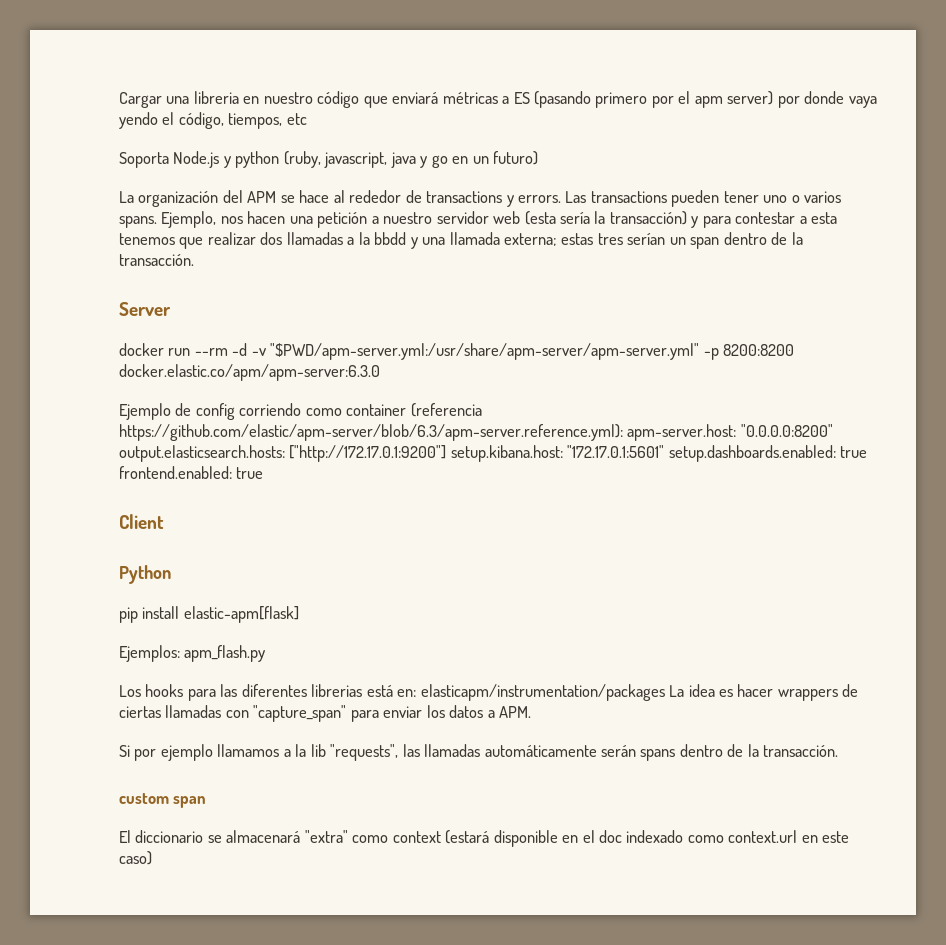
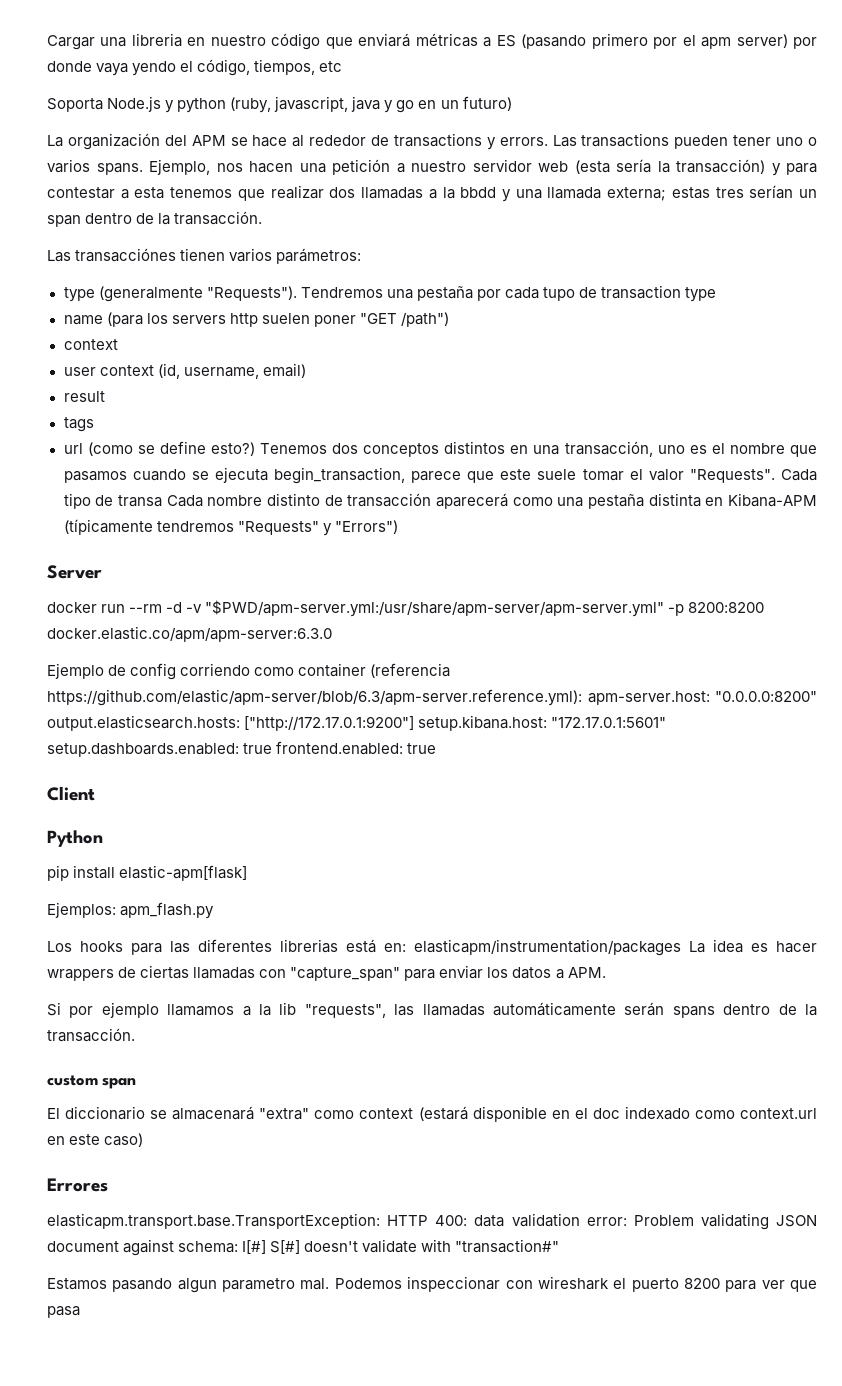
+ Las transacciónes tienen varios parámetros:
+ type (generalmente "Requests"). Tendremos una pestaña por cada tupo de transaction type
+ name (para los servers http suelen poner "GET /path")
+ context
+ user context (id, username, email)
+ result
+ tags
+ url (como se define esto?) Tenemos dos conceptos distintos en una transacción, uno es el nombre que pasamos cuando se ejecuta begin_transaction, parece que este suele tomar el valor "Requests". Cada tipo de transa Cada nombre distinto de transacción aparecerá como una pestaña distinta en Kibana-APM (típicamente tendremos "Requests" y "Errors")
+ Errores
+ elasticapm.transport.base.TransportException: HTTP 400: data validation error: Problem validating JSON document against schema: I[#] S[#] doesn't validate with "transaction#"
+ Estamos pasando algun parametro mal. Podemos inspeccionar con wireshark el puerto 8200 para ver que pasa

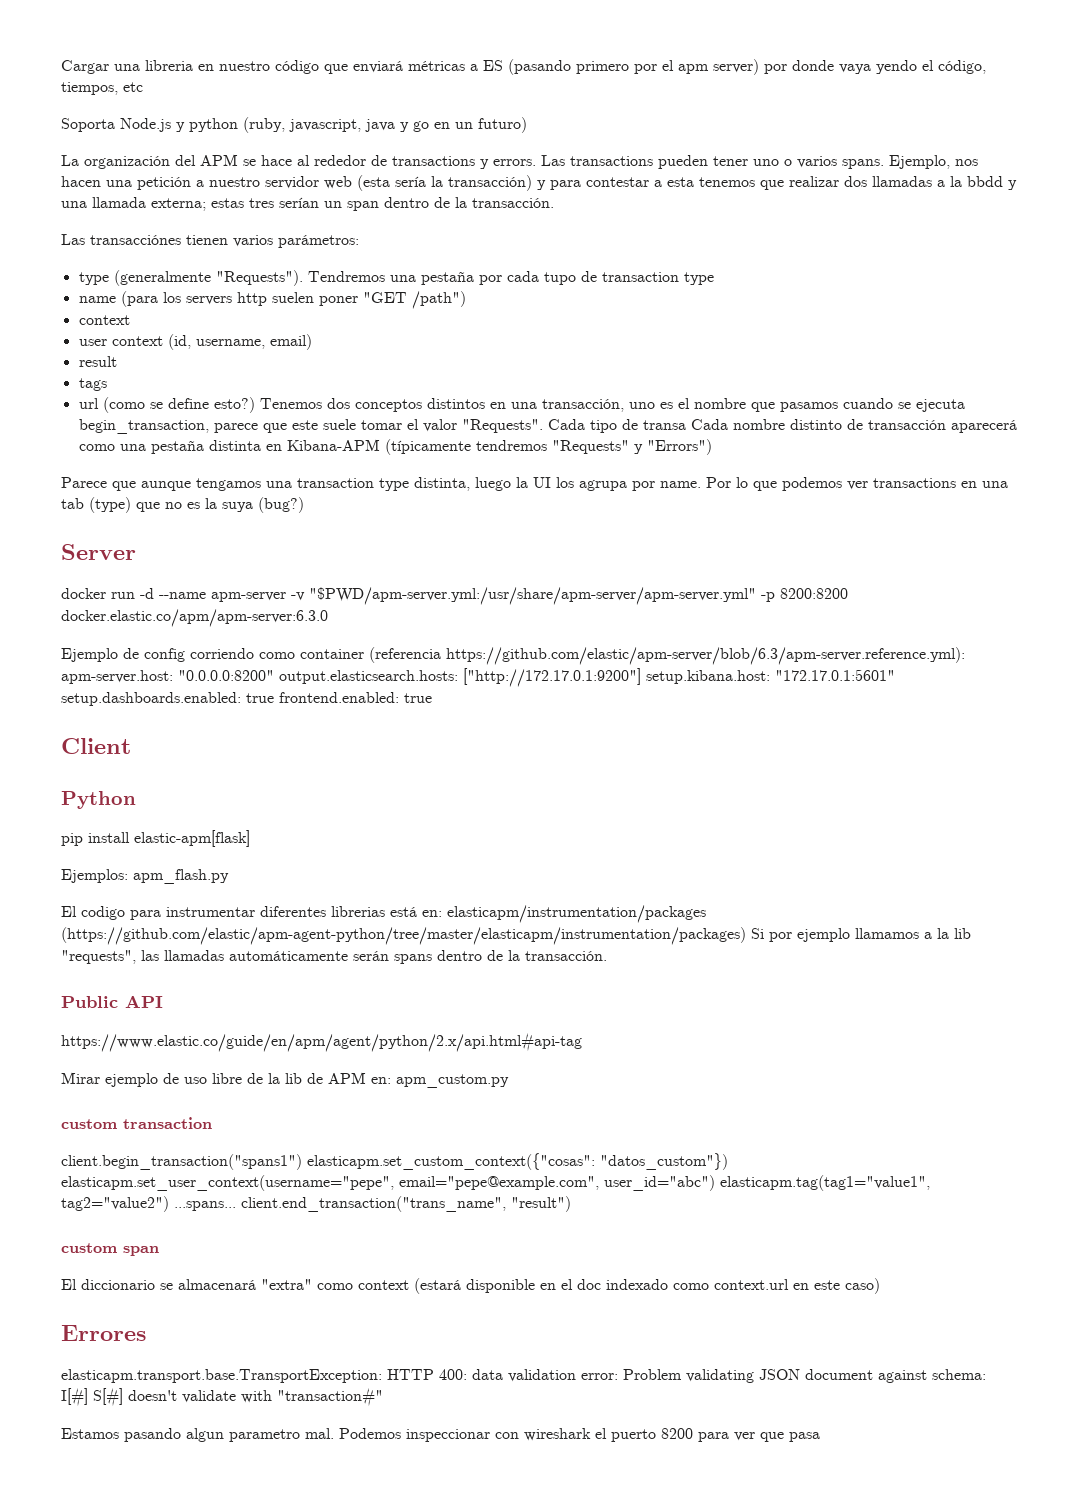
+ Parece que aunque tengamos una transaction type distinta, luego la UI los agrupa por name. Por lo que podemos ver transactions en una tab (type) que no es la suya (bug?)
- docker run --rm -d -v "$PWD/apm-server.yml:/usr/share/apm-server/apm-server.yml" -p 8200:8200 docker.elastic.co/apm/apm-server:6.3.0
+ docker run -d --name apm-server -v "$PWD/apm-server.yml:/usr/share/apm-server/apm-server.yml" -p 8200:8200 docker.elastic.co/apm/apm-server:6.3.0
- Los hooks para las diferentes librerias está en: elasticapm/instrumentation/packages La idea es hacer wrappers de ciertas llamadas con "capture_span" para enviar los datos a APM.
- Si por ejemplo llamamos a la lib "requests", las llamadas automáticamente serán spans dentro de la transacción.
+ El codigo para instrumentar diferentes librerias está en: elasticapm/instrumentation/packages (https://github.com/elastic/apm-agent-python/tree/master/elasticapm/instrumentation/packages) Si por ejemplo llamamos a la lib "requests", las llamadas automáticamente serán spans dentro de la transacción.
+ Public API
+ https://www.elastic.co/guide/en/apm/agent/python/2.x/api.html#api-tag
+ Mirar ejemplo de uso libre de la lib de APM en: apm_custom.py
+ custom transaction
+ client.begin_transaction("spans1") elasticapm.set_custom_context({"cosas": "datos_custom"}) elasticapm.set_user_context(username="pepe", email="pepe@example.com", user_id="abc") elasticapm.tag(tag1="value1", tag2="value2") ...spans... client.end_transaction("trans_name", "result")

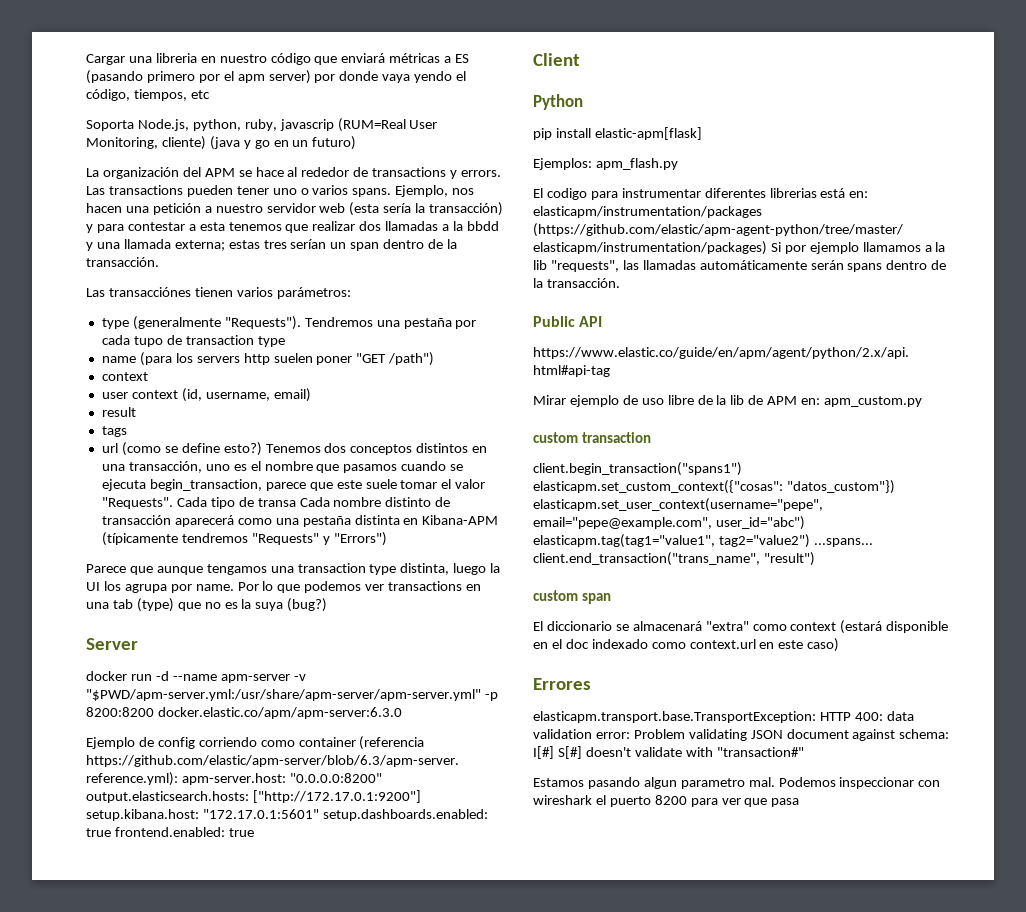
- Soporta Node.js y python (ruby, javascript, java y go en un futuro)
+ Soporta Node.js, python, ruby, javascrip (RUM=Real User Monitoring, cliente) (java y go en un futuro)

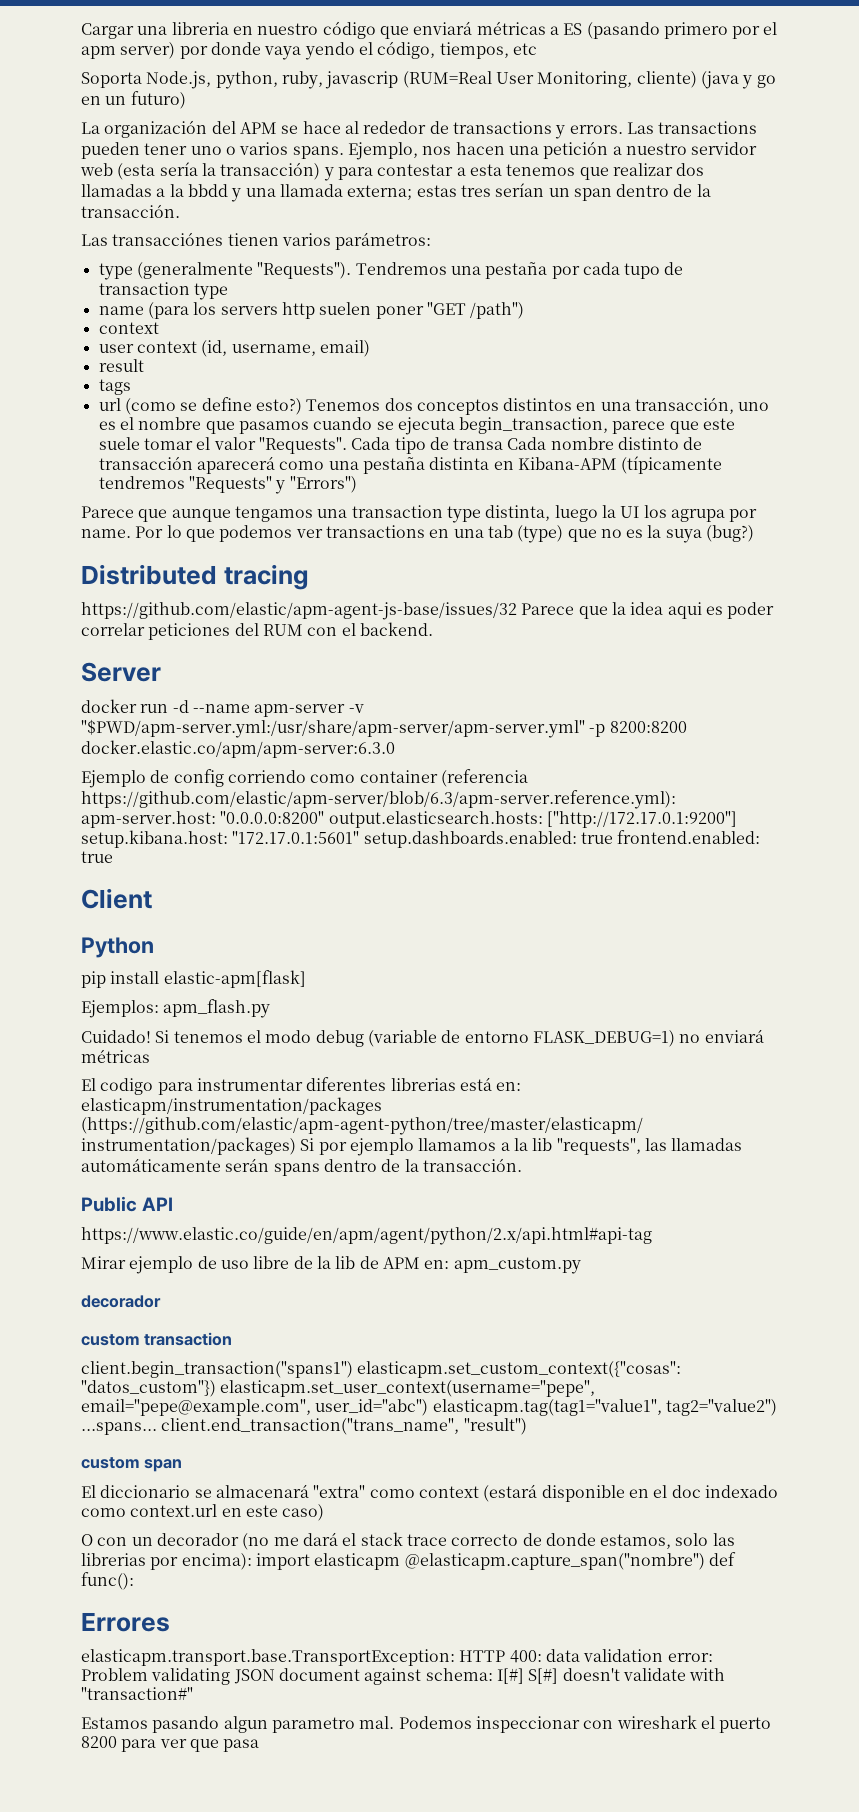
+ Distributed tracing
+ https://github.com/elastic/apm-agent-js-base/issues/32 Parece que la idea aqui es poder correlar peticiones del RUM con el backend.
+ Cuidado! Si tenemos el modo debug (variable de entorno FLASK_DEBUG=1) no enviará métricas
  Mirar ejemplo de uso libre de la lib de APM en: apm_custom.py
+ decorador
+ O con un decorador (no me dará el stack trace correcto de donde estamos, solo las librerias por encima): import elasticapm @elasticapm.capture_span("nombre") def func():

